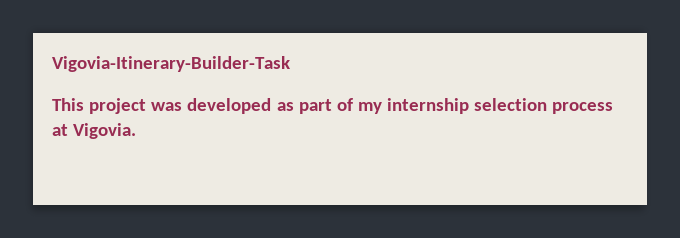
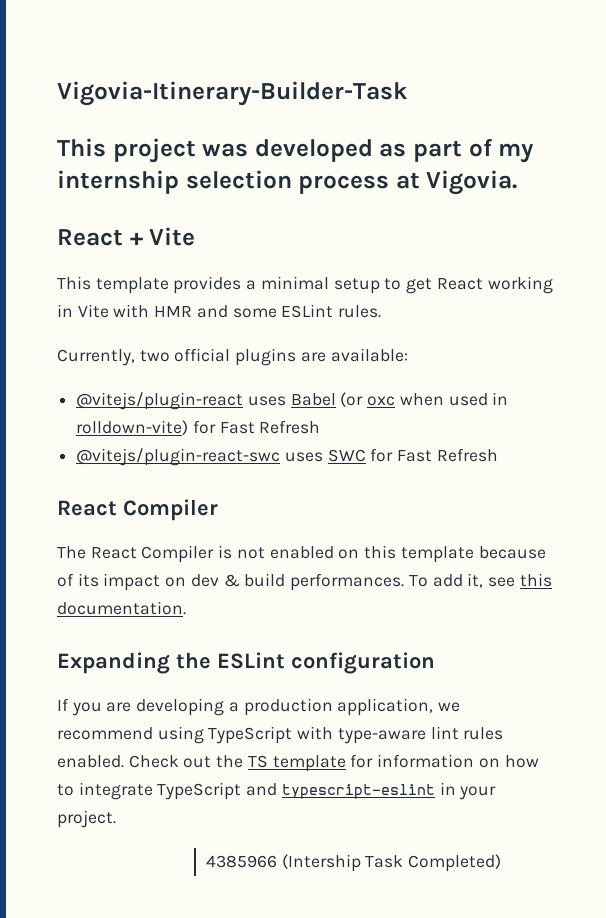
+ React + Vite
+ This template provides a minimal setup to get React working in Vite with HMR and some ESLint rules.
+ Currently, two official plugins are available:
+ @vitejs/plugin-react uses Babel (or oxc when used in rolldown-vite) for Fast Refresh
+ @vitejs/plugin-react-swc uses SWC for Fast Refresh
+ React Compiler
+ The React Compiler is not enabled on this template because of its impact on dev & build performances. To add it, see this documentation.
+ Expanding the ESLint configuration
+ If you are developing a production application, we recommend using TypeScript with type-aware lint rules enabled. Check out the TS template for information on how to integrate TypeScript and typescript-eslint in your project.
+ 4385966 (Intership Task Completed)

